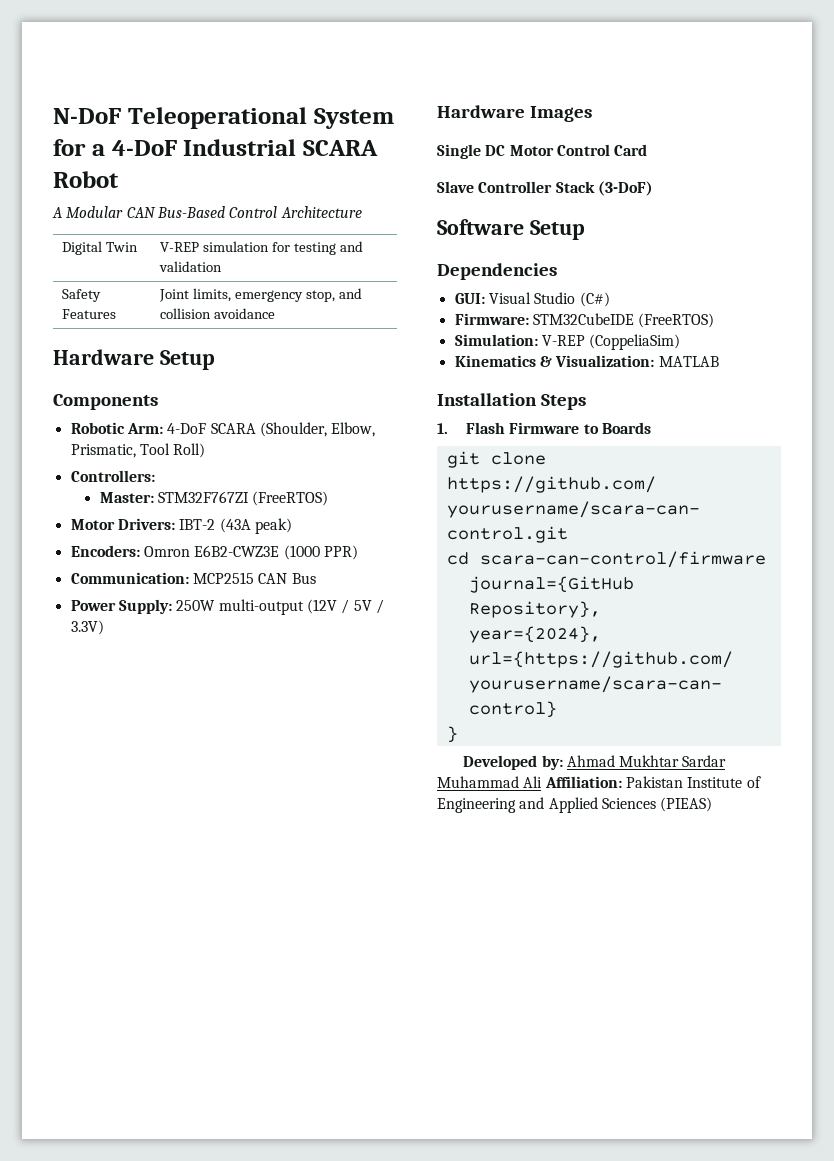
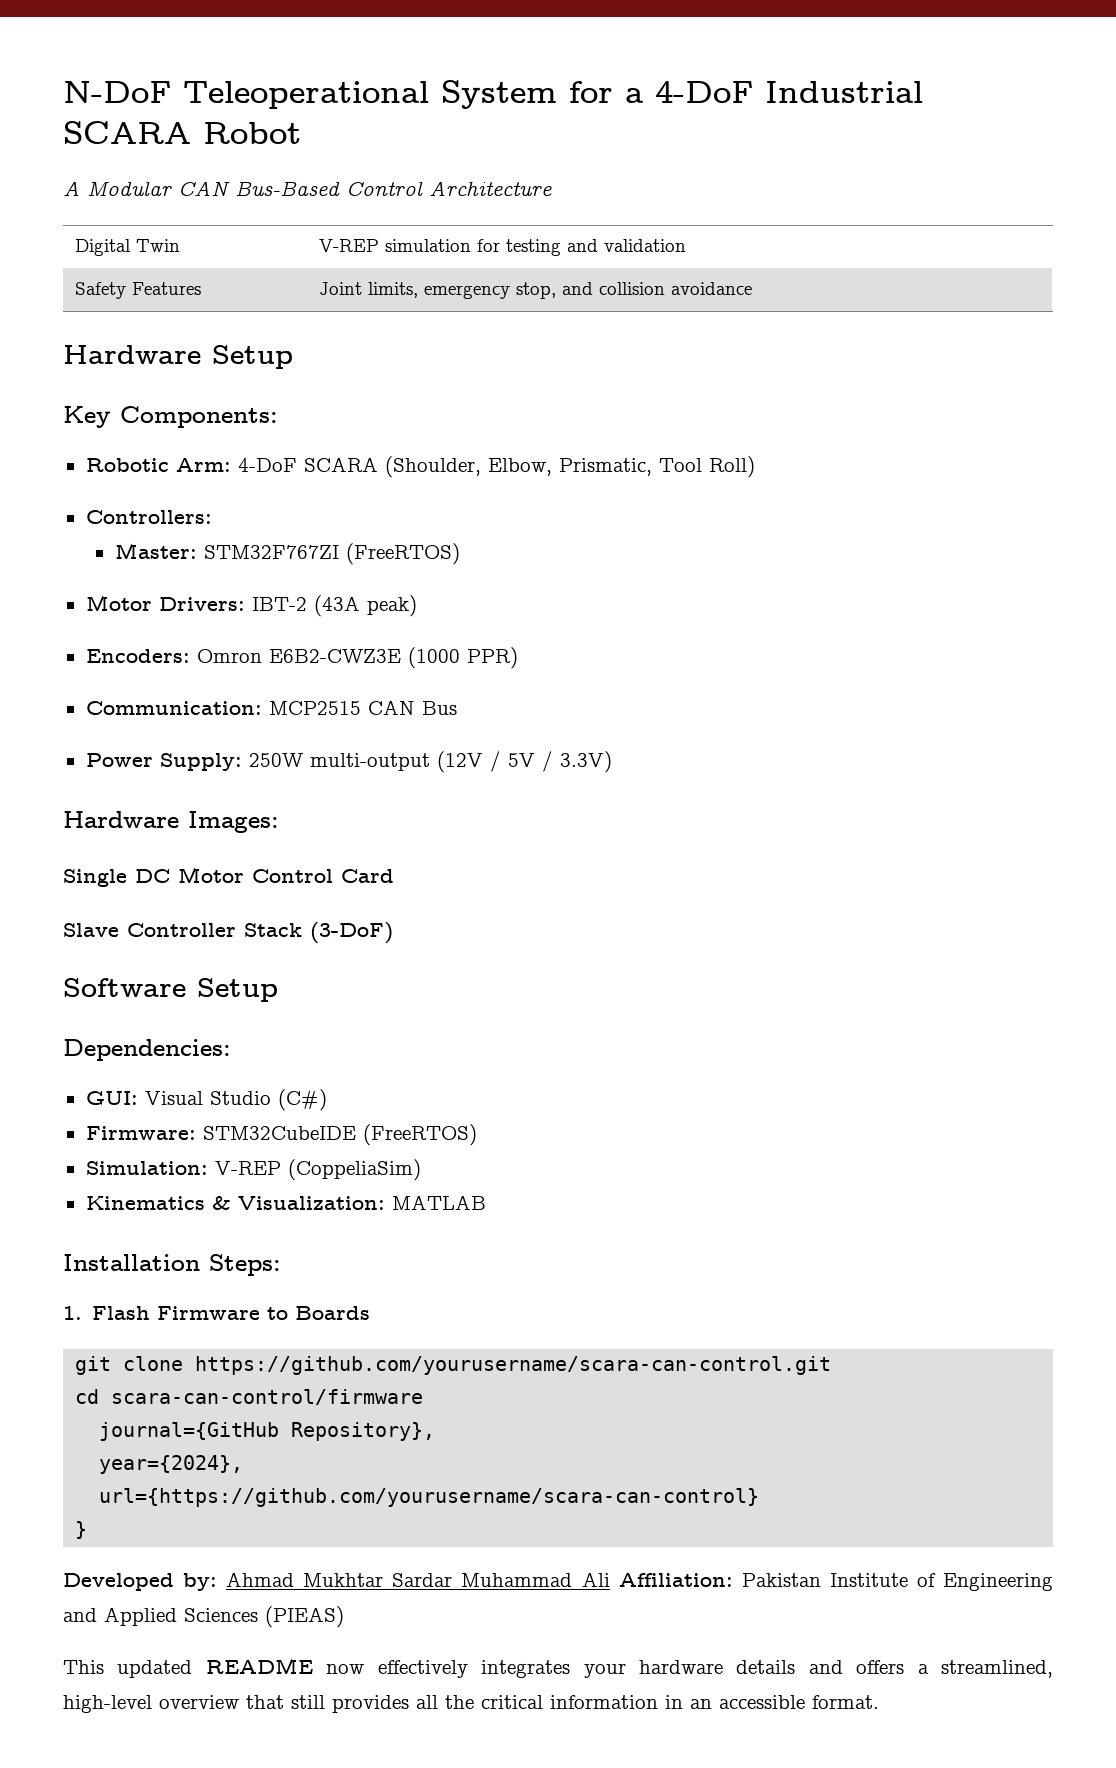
- Components
+ Key Components:
- Hardware Images
+ Hardware Images:
- Dependencies
+ Dependencies:
- Installation Steps
+ Installation Steps:
+ This updated README now effectively integrates your hardware details and offers a streamlined, high-level overview that still provides all the critical information in an accessible format.

